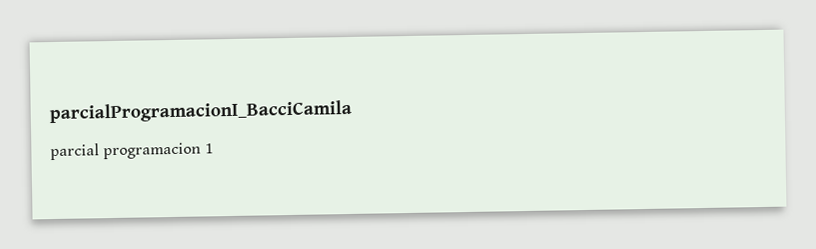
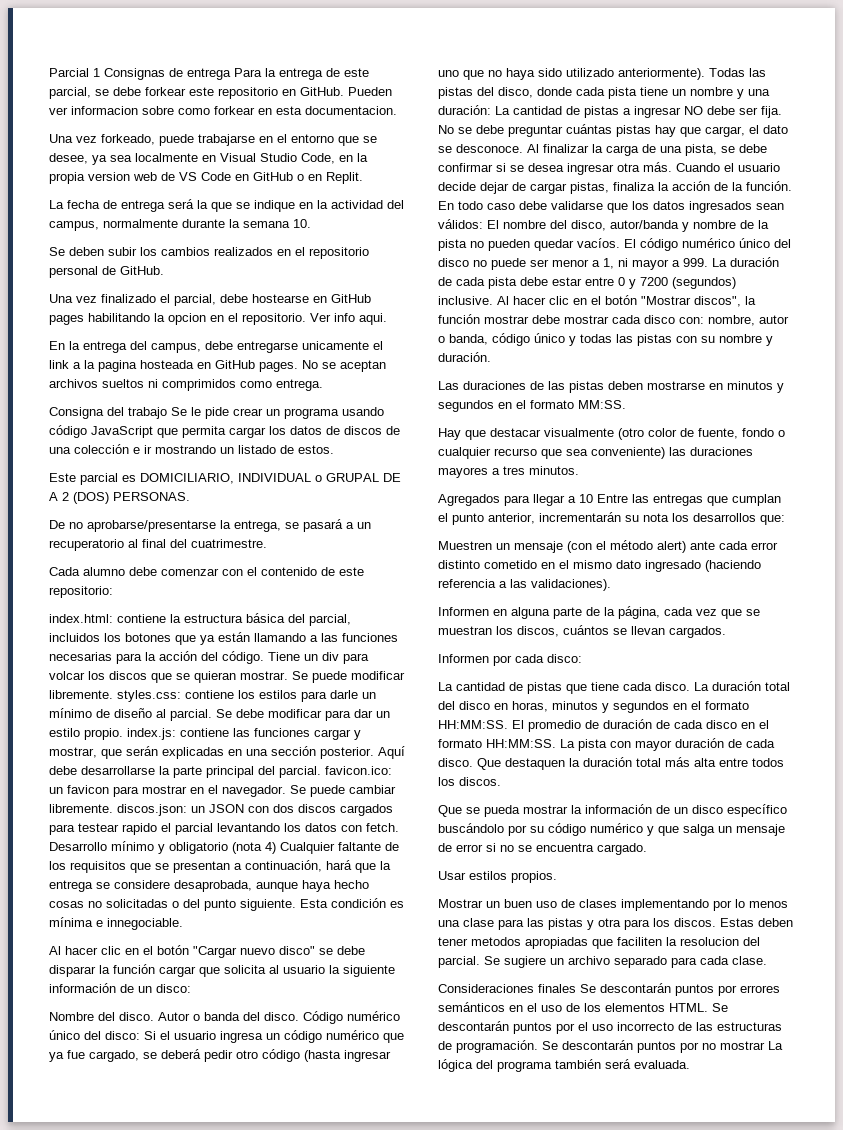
- parcialProgramacionI_BacciCamila
- parcial programacion 1
+ Parcial 1 Consignas de entrega Para la entrega de este parcial, se debe forkear este repositorio en GitHub. Pueden ver informacion sobre como forkear en esta documentacion.
+ Una vez forkeado, puede trabajarse en el entorno que se desee, ya sea localmente en Visual Studio Code, en la propia version web de VS Code en GitHub o en Replit.
+ La fecha de entrega será la que se indique en la actividad del campus, normalmente durante la semana 10.
+ Se deben subir los cambios realizados en el repositorio personal de GitHub.
+ Una vez finalizado el parcial, debe hostearse en GitHub pages habilitando la opcion en el repositorio. Ver info aqui.
+ En la entrega del campus, debe entregarse unicamente el link a la pagina hosteada en GitHub pages. No se aceptan archivos sueltos ni comprimidos como entrega.
+ Consigna del trabajo Se le pide crear un programa usando código JavaScript que permita cargar los datos de discos de una colección e ir mostrando un listado de estos.
+ Este parcial es DOMICILIARIO, INDIVIDUAL o GRUPAL DE A 2 (DOS) PERSONAS.
+ De no aprobarse/presentarse la entrega, se pasará a un recuperatorio al final del cuatrimestre.
+ Cada alumno debe comenzar con el contenido de este repositorio:
+ index.html: contiene la estructura básica del parcial, incluidos los botones que ya están llamando a las funciones necesarias para la acción del código. Tiene un div para volcar los discos que se quieran mostrar. Se puede modificar libremente. styles.css: contiene los estilos para darle un mínimo de diseño al parcial. Se debe modificar para dar un estilo propio. index.js: contiene las funciones cargar y mostrar, que serán explicadas en una sección posterior. Aquí debe desarrollarse la parte principal del parcial. favicon.ico: un favicon para mostrar en el navegador. Se puede cambiar libremente. discos.json: un JSON con dos discos cargados para testear rapido el parcial levantando los datos con fetch. Desarrollo mínimo y obligatorio (nota 4) Cualquier faltante de los requisitos que se presentan a continuación, hará que la entrega se considere desaprobada, aunque haya hecho cosas no solicitadas o del punto siguiente. Esta condición es mínima e innegociable.
+ Al hacer clic en el botón "Cargar nuevo disco" se debe disparar la función cargar que solicita al usuario la siguiente información de un disco:
+ Nombre del disco. Autor o banda del disco. Código numérico único del disco: Si el usuario ingresa un código numérico que ya fue cargado, se deberá pedir otro código (hasta ingresar uno que no haya sido utilizado anteriormente). Todas las pistas del disco, donde cada pista tiene un nombre y una duración: La cantidad de pistas a ingresar NO debe ser fija. No se debe preguntar cuántas pistas hay que cargar, el dato se desconoce. Al finalizar la carga de una pista, se debe confirmar si se desea ingresar otra más. Cuando el usuario decide dejar de cargar pistas, finaliza la acción de la función. En todo caso debe validarse que los datos ingresados sean válidos: El nombre del disco, autor/banda y nombre de la pista no pueden quedar vacíos. El código numérico único del disco no puede ser menor a 1, ni mayor a 999. La duración de cada pista debe estar entre 0 y 7200 (segundos) inclusive. Al hacer clic en el botón "Mostrar discos", la función mostrar debe mostrar cada disco con: nombre, autor o banda, código único y todas las pistas con su nombre y duración.
+ Las duraciones de las pistas deben mostrarse en minutos y segundos en el formato MM:SS.
+ Hay que destacar visualmente (otro color de fuente, fondo o cualquier recurso que sea conveniente) las duraciones mayores a tres minutos.
+ Agregados para llegar a 10 Entre las entregas que cumplan el punto anterior, incrementarán su nota los desarrollos que:
+ Muestren un mensaje (con el método alert) ante cada error distinto cometido en el mismo dato ingresado (haciendo referencia a las validaciones).
+ Informen en alguna parte de la página, cada vez que se muestran los discos, cuántos se llevan cargados.
+ Informen por cada disco:
+ La cantidad de pistas que tiene cada disco. La duración total del disco en horas, minutos y segundos en el formato HH:MM:SS. El promedio de duración de cada disco en el formato HH:MM:SS. La pista con mayor duración de cada disco. Que destaquen la duración total más alta entre todos los discos.
+ Que se pueda mostrar la información de un disco específico buscándolo por su código numérico y que salga un mensaje de error si no se encuentra cargado.
+ Usar estilos propios.
+ Mostrar un buen uso de clases implementando por lo menos una clase para las pistas y otra para los discos. Estas deben tener metodos apropiadas que faciliten la resolucion del parcial. Se sugiere un archivo separado para cada clase.
+ Consideraciones finales Se descontarán puntos por errores semánticos en el uso de los elementos HTML. Se descontarán puntos por el uso incorrecto de las estructuras de programación. Se descontarán puntos por no mostrar La lógica del programa también será evaluada.

